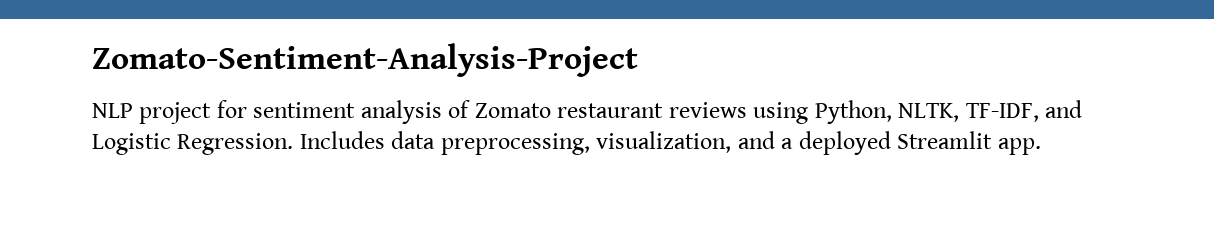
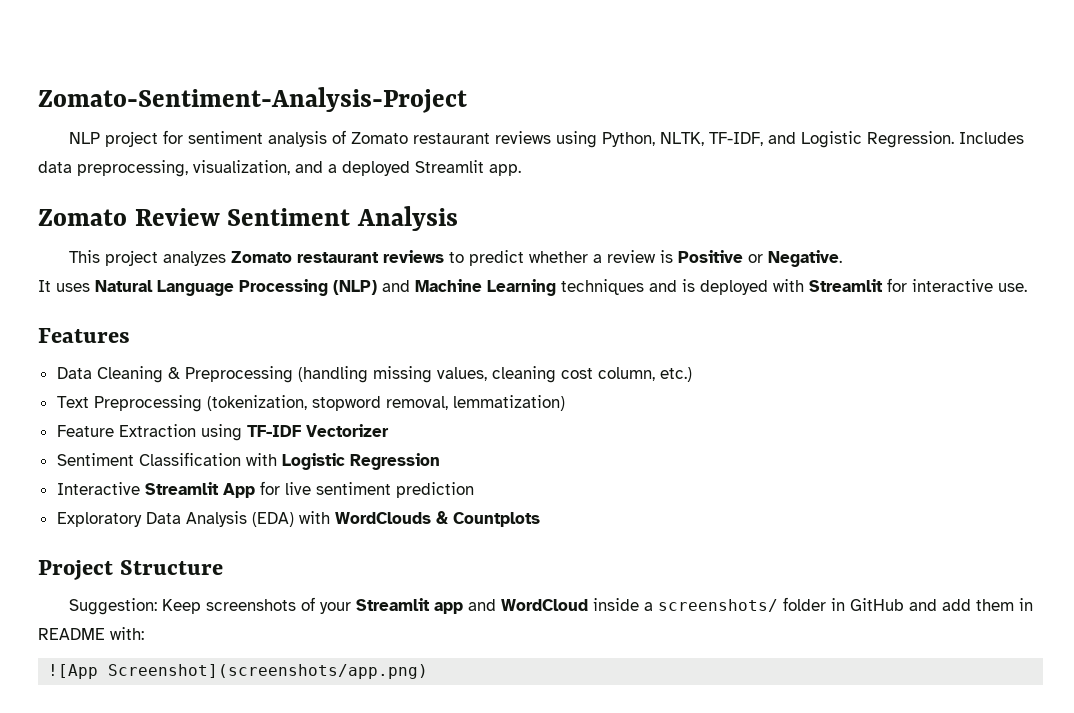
+ Zomato Review Sentiment Analysis
+ This project analyzes Zomato restaurant reviews to predict whether a review is Positive or Negative.
+ It uses Natural Language Processing (NLP) and Machine Learning techniques and is deployed with Streamlit for interactive use.
+ Features
+ Data Cleaning & Preprocessing (handling missing values, cleaning cost column, etc.)
+ Text Preprocessing (tokenization, stopword removal, lemmatization)
+ Feature Extraction using TF-IDF Vectorizer
+ Sentiment Classification with Logistic Regression
+ Interactive Streamlit App for live sentiment prediction
+ Exploratory Data Analysis (EDA) with WordClouds & Countplots
+ Project Structure
+ Suggestion: Keep screenshots of your Streamlit app and WordCloud inside a screenshots/ folder in GitHub and add them in README with:
+ ![App Screenshot](screenshots/app.png)

